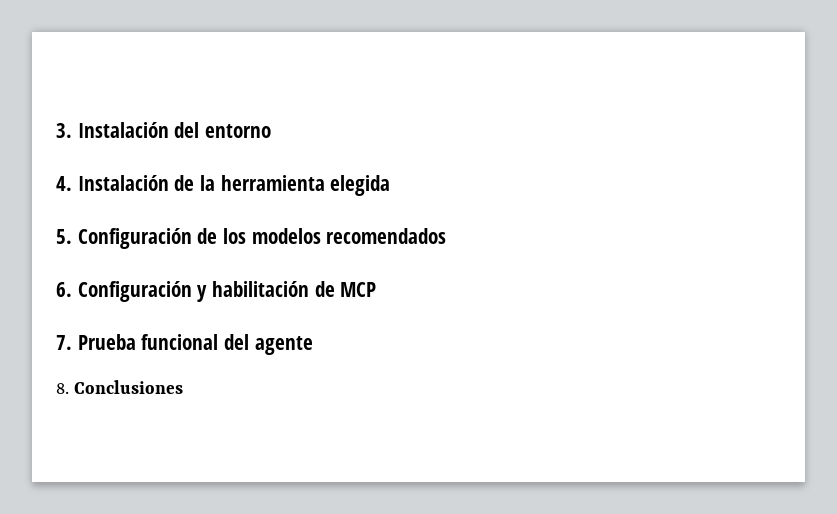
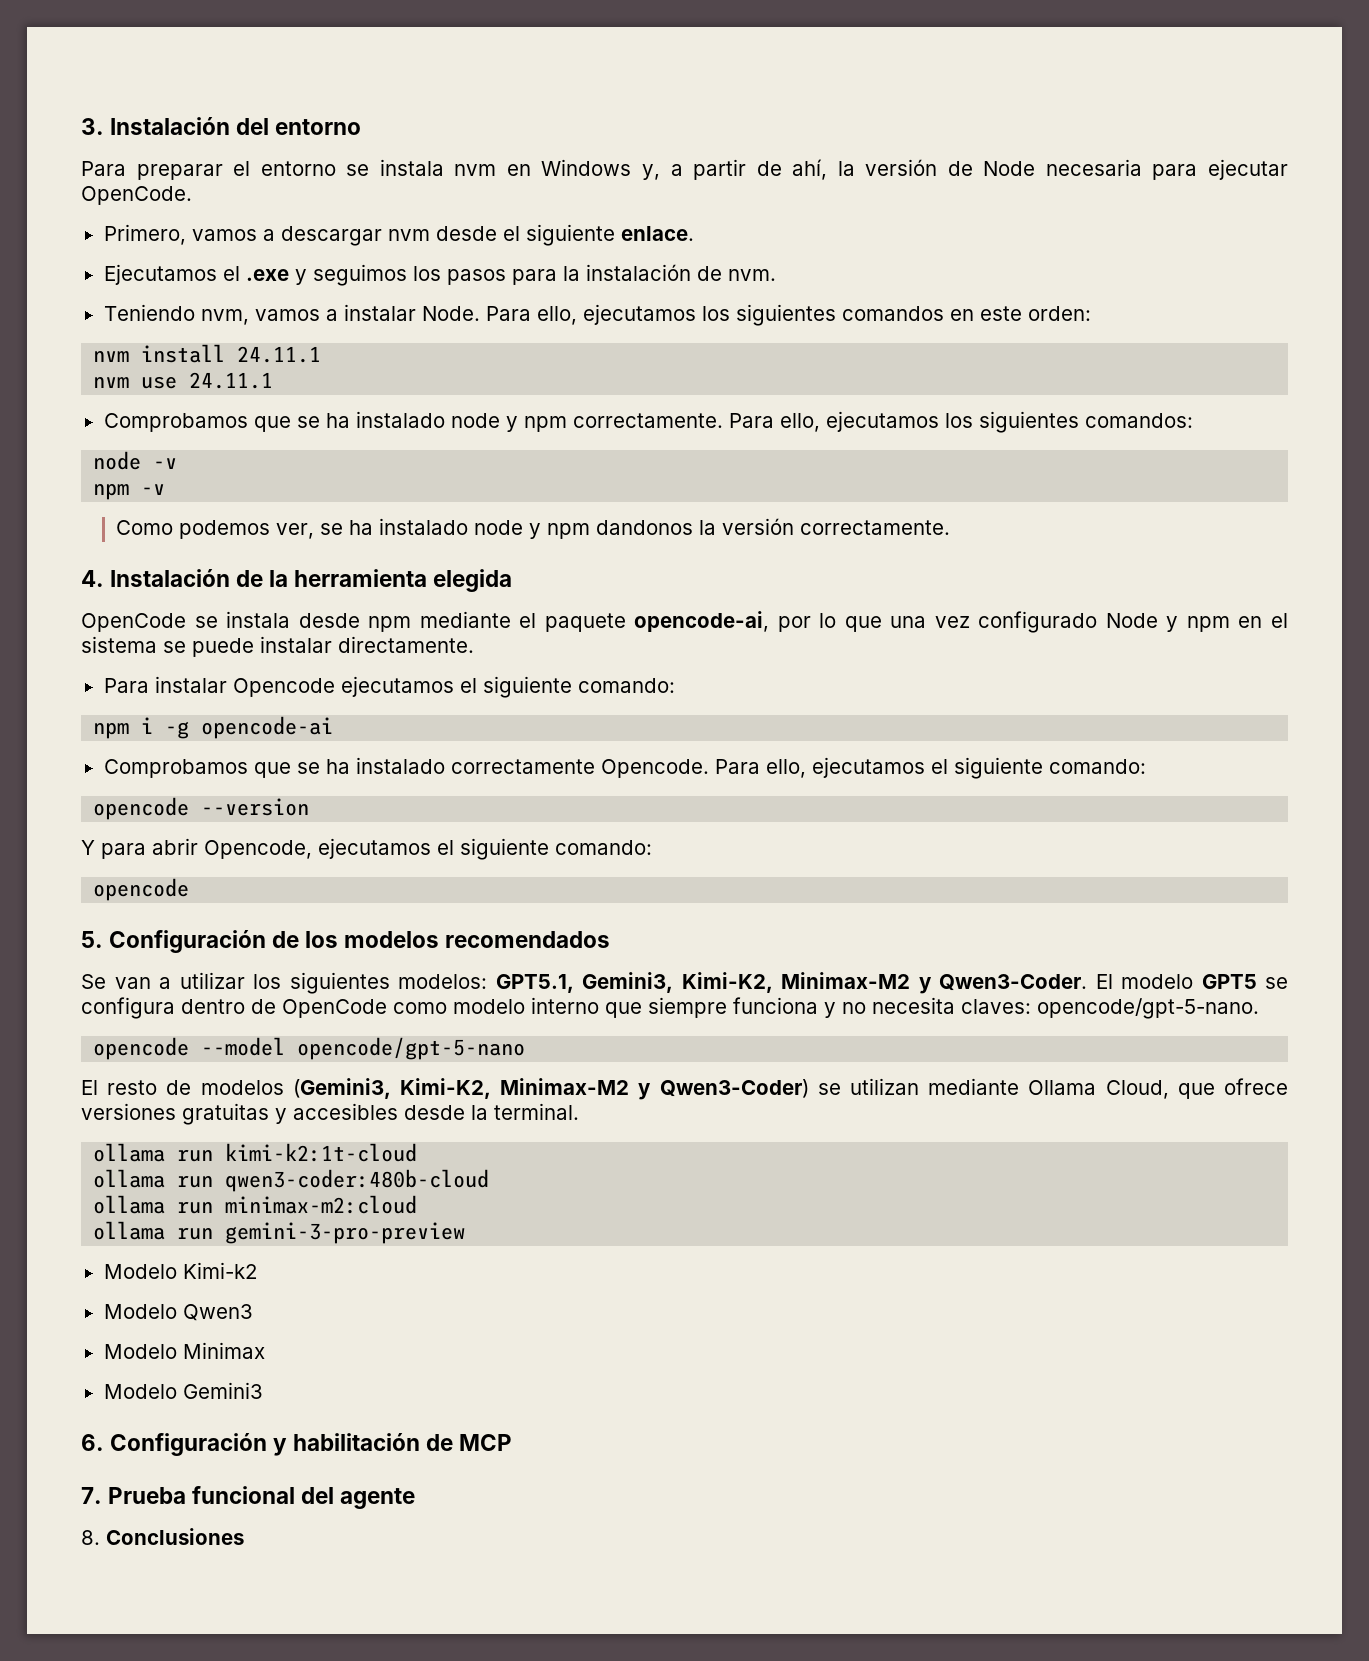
+ Para preparar el entorno se instala nvm en Windows y, a partir de ahí, la versión de Node necesaria para ejecutar OpenCode.
+ Primero, vamos a descargar nvm desde el siguiente enlace.
+ Ejecutamos el .exe y seguimos los pasos para la instalación de nvm.
+ Teniendo nvm, vamos a instalar Node. Para ello, ejecutamos los siguientes comandos en este orden:
+ nvm install 24.11.1
+ nvm use 24.11.1
+ Comprobamos que se ha instalado node y npm correctamente. Para ello, ejecutamos los siguientes comandos:
+ node -v
+ npm -v
+ Como podemos ver, se ha instalado node y npm dandonos la versión correctamente.
+ OpenCode se instala desde npm mediante el paquete opencode-ai, por lo que una vez configurado Node y npm en el sistema se puede instalar directamente.
+ Para instalar Opencode ejecutamos el siguiente comando:
+ npm i -g opencode-ai
+ Comprobamos que se ha instalado correctamente Opencode. Para ello, ejecutamos el siguiente comando:
+ opencode --version
+ Y para abrir Opencode, ejecutamos el siguiente comando:
+ opencode
+ Se van a utilizar los siguientes modelos: GPT5.1, Gemini3, Kimi-K2, Minimax-M2 y Qwen3-Coder. El modelo GPT5 se configura dentro de OpenCode como modelo interno que siempre funciona y no necesita claves: opencode/gpt-5-nano.
+ opencode --model opencode/gpt-5-nano
+ El resto de modelos (Gemini3, Kimi-K2, Minimax-M2 y Qwen3-Coder) se utilizan mediante Ollama Cloud, que ofrece versiones gratuitas y accesibles desde la terminal.
+ ollama run kimi-k2:1t-cloud
+ ollama run qwen3-coder:480b-cloud
+ ollama run minimax-m2:cloud
+ ollama run gemini-3-pro-preview
+ Modelo Kimi-k2
+ Modelo Qwen3
+ Modelo Minimax
+ Modelo Gemini3

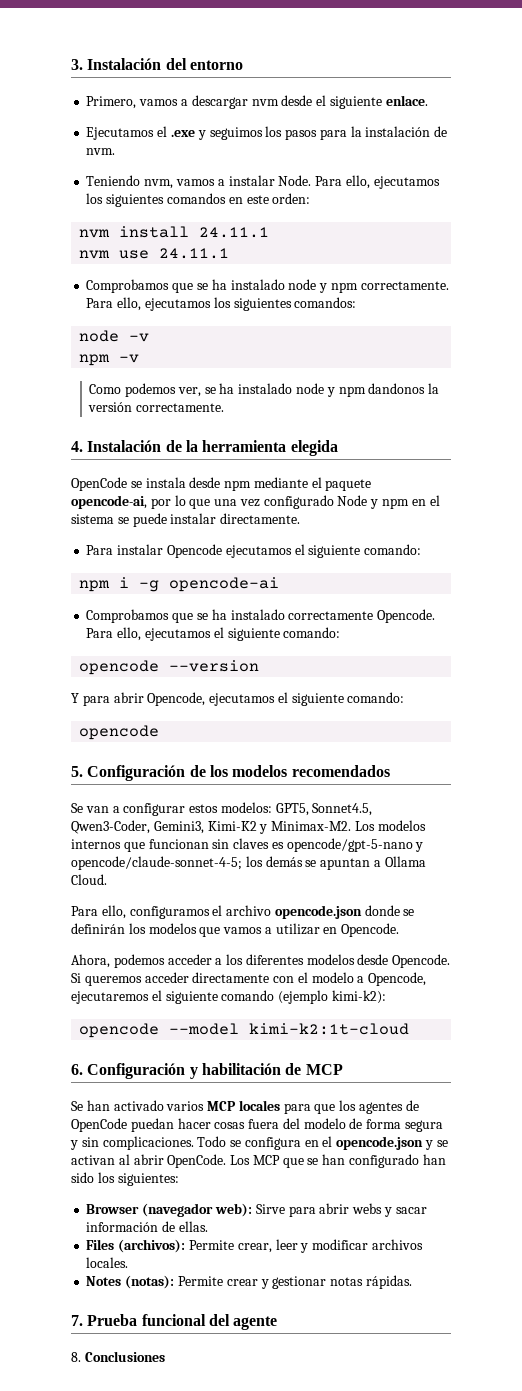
- Para preparar el entorno se instala nvm en Windows y, a partir de ahí, la versión de Node necesaria para ejecutar OpenCode.
- Se van a utilizar los siguientes modelos: GPT5.1, Gemini3, Kimi-K2, Minimax-M2 y Qwen3-Coder. El modelo GPT5 se configura dentro de OpenCode como modelo interno que siempre funciona y no necesita claves: opencode/gpt-5-nano.
- opencode --model opencode/gpt-5-nano
- El resto de modelos (Gemini3, Kimi-K2, Minimax-M2 y Qwen3-Coder) se utilizan mediante Ollama Cloud, que ofrece versiones gratuitas y accesibles desde la terminal.
- ollama run kimi-k2:1t-cloud
- ollama run qwen3-coder:480b-cloud
- ollama run minimax-m2:cloud
- ollama run gemini-3-pro-preview
- Modelo Kimi-k2
- Modelo Qwen3
- Modelo Minimax
- Modelo Gemini3
+ Se van a configurar estos modelos: GPT5, Sonnet4.5, Qwen3-Coder, Gemini3, Kimi-K2 y Minimax-M2. Los modelos internos que funcionan sin claves es opencode/gpt-5-nano y opencode/claude-sonnet-4-5; los demás se apuntan a Ollama Cloud.
+ Para ello, configuramos el archivo opencode.json donde se definirán los modelos que vamos a utilizar en Opencode.
+ Ahora, podemos acceder a los diferentes modelos desde Opencode. Si queremos acceder directamente con el modelo a Opencode, ejecutaremos el siguiente comando (ejemplo kimi-k2):
+ opencode --model kimi-k2:1t-cloud
+ Se han activado varios MCP locales para que los agentes de OpenCode puedan hacer cosas fuera del modelo de forma segura y sin complicaciones. Todo se configura en el opencode.json y se activan al abrir OpenCode. Los MCP que se han configurado han sido los siguientes:
+ Browser (navegador web): Sirve para abrir webs y sacar información de ellas.
+ Files (archivos): Permite crear, leer y modificar archivos locales.
+ Notes (notas): Permite crear y gestionar notas rápidas.

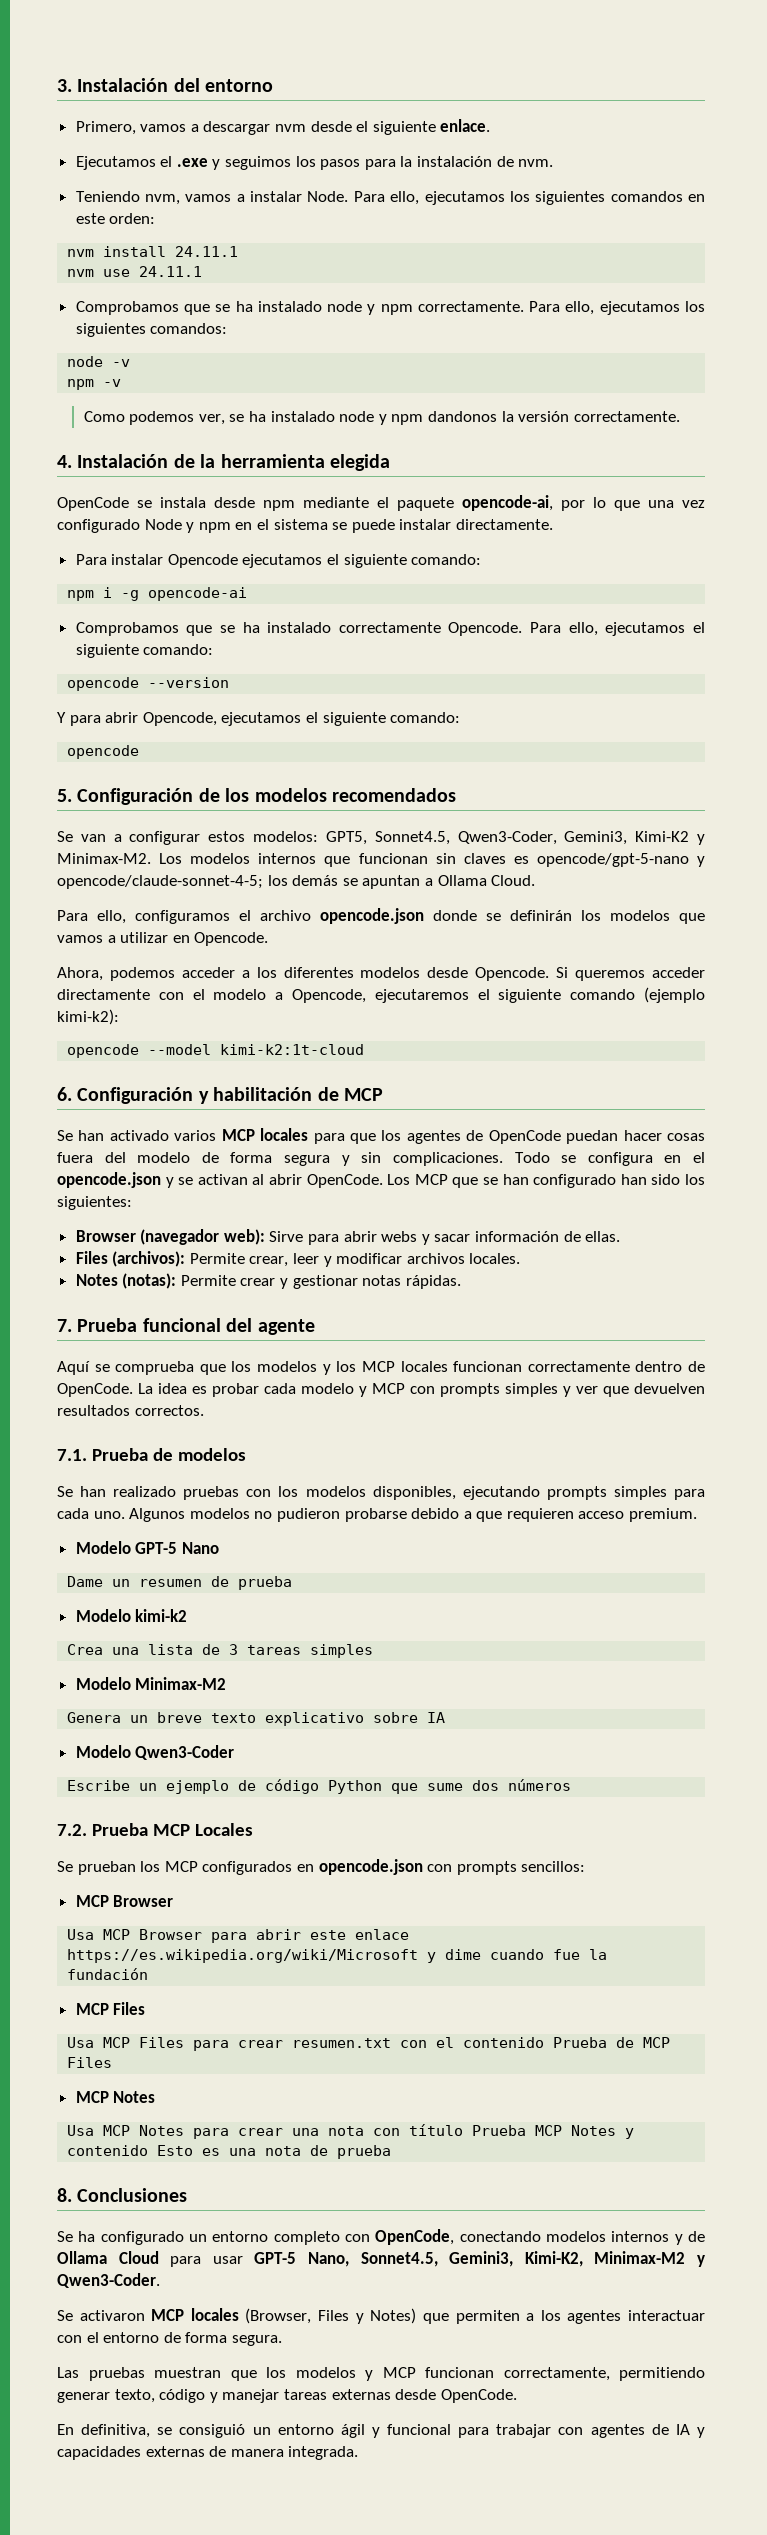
+ Aquí se comprueba que los modelos y los MCP locales funcionan correctamente dentro de OpenCode. La idea es probar cada modelo y MCP con prompts simples y ver que devuelven resultados correctos.
+ 7.1. Prueba de modelos
+ Se han realizado pruebas con los modelos disponibles, ejecutando prompts simples para cada uno. Algunos modelos no pudieron probarse debido a que requieren acceso premium.
+ Modelo GPT-5 Nano
+ Dame un resumen de prueba
+ Modelo kimi-k2
+ Crea una lista de 3 tareas simples
+ Modelo Minimax-M2
+ Genera un breve texto explicativo sobre IA
+ Modelo Qwen3-Coder
+ Escribe un ejemplo de código Python que sume dos números
+ 7.2. Prueba MCP Locales
+ Se prueban los MCP configurados en opencode.json con prompts sencillos:
+ MCP Browser
+ Usa MCP Browser para abrir este enlace https://es.wikipedia.org/wiki/Microsoft y dime cuando fue la fundación
+ MCP Files
+ Usa MCP Files para crear resumen.txt con el contenido Prueba de MCP Files
+ MCP Notes
+ Usa MCP Notes para crear una nota con título Prueba MCP Notes y contenido Esto es una nota de prueba
  8. Conclusiones
+ Se ha configurado un entorno completo con OpenCode, conectando modelos internos y de Ollama Cloud para usar GPT-5 Nano, Sonnet4.5, Gemini3, Kimi-K2, Minimax-M2 y Qwen3-Coder.
+ Se activaron MCP locales (Browser, Files y Notes) que permiten a los agentes interactuar con el entorno de forma segura.
+ Las pruebas muestran que los modelos y MCP funcionan correctamente, permitiendo generar texto, código y manejar tareas externas desde OpenCode.
+ En definitiva, se consiguió un entorno ágil y funcional para trabajar con agentes de IA y capacidades externas de manera integrada.

